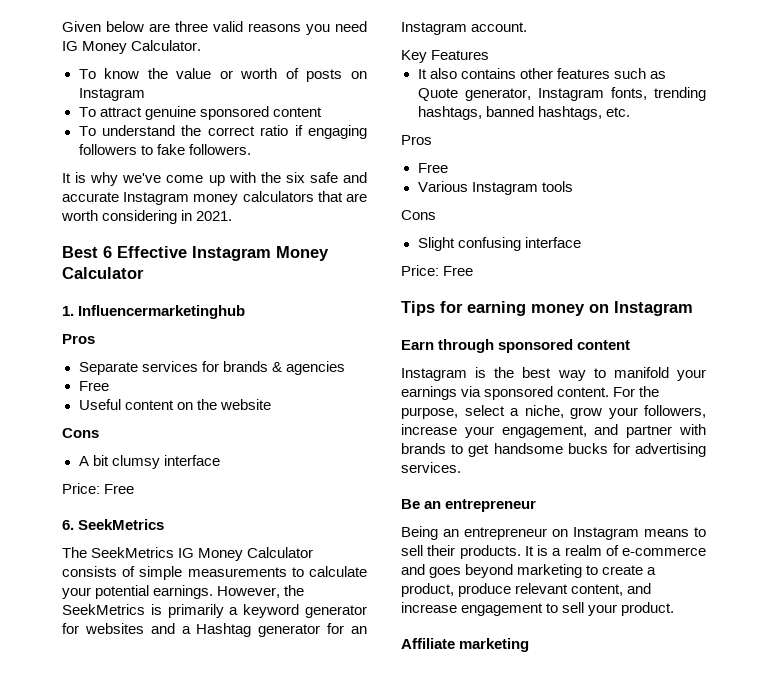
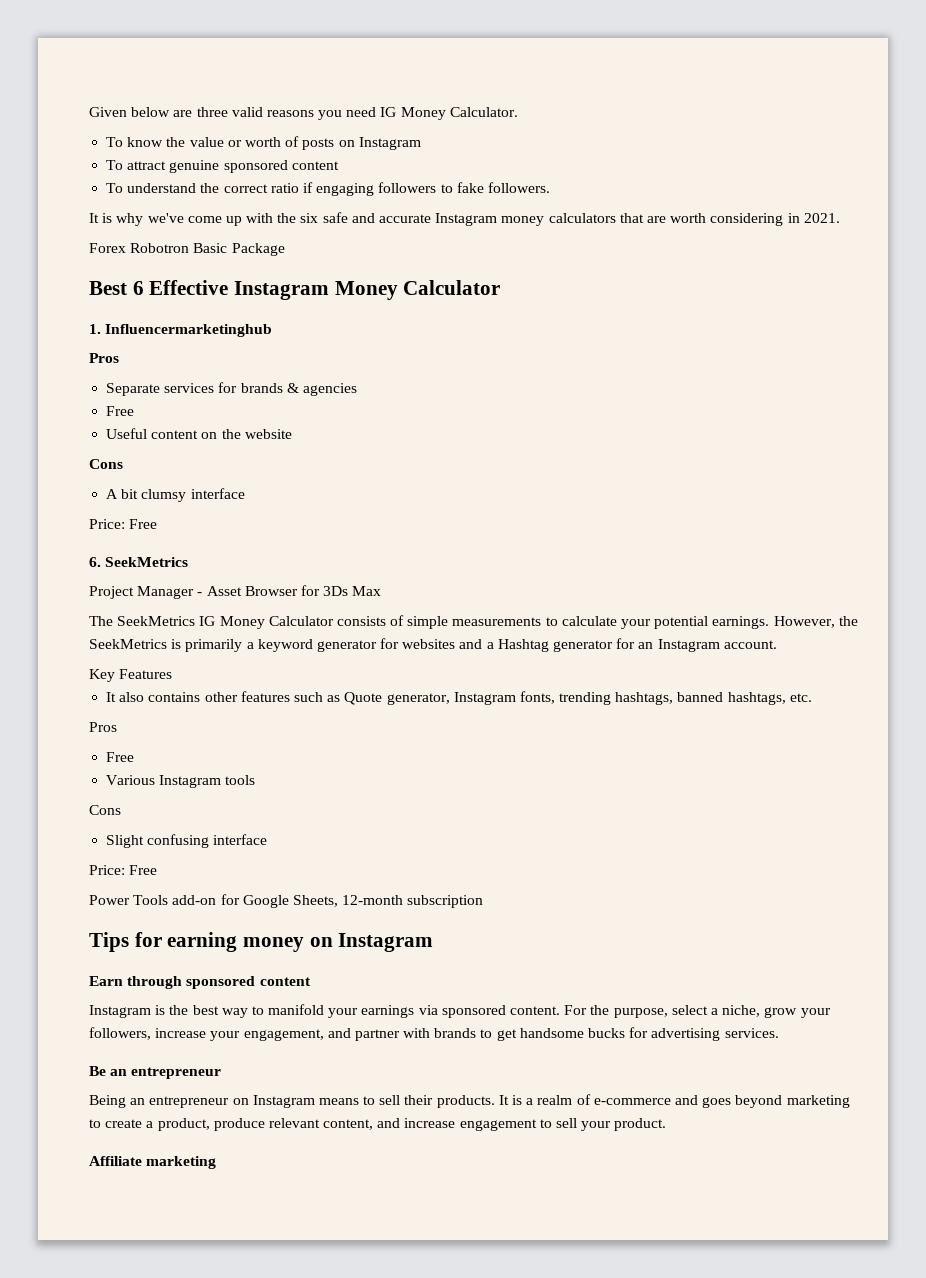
+ Forex Robotron Basic Package
+ Project Manager - Asset Browser for 3Ds Max
+ Power Tools add-on for Google Sheets, 12-month subscription

